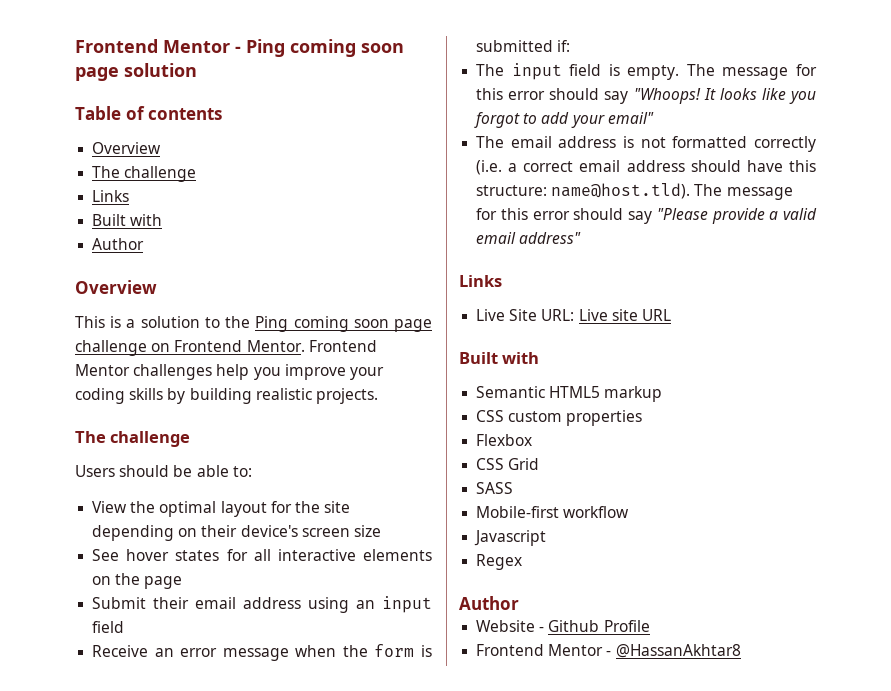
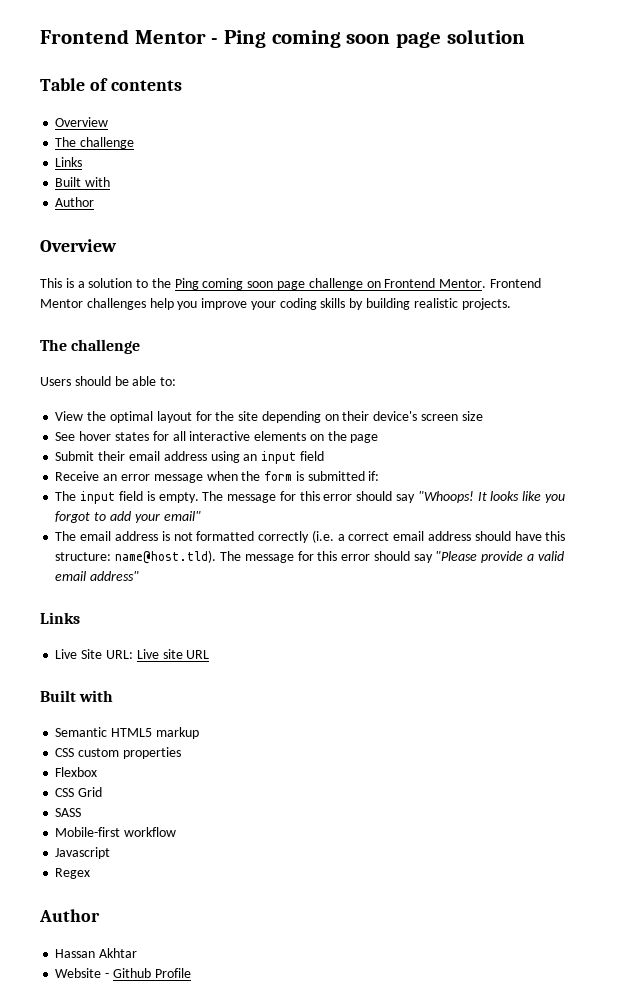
+ Hassan Akhtar
- Frontend Mentor - @HassanAkhtar8

